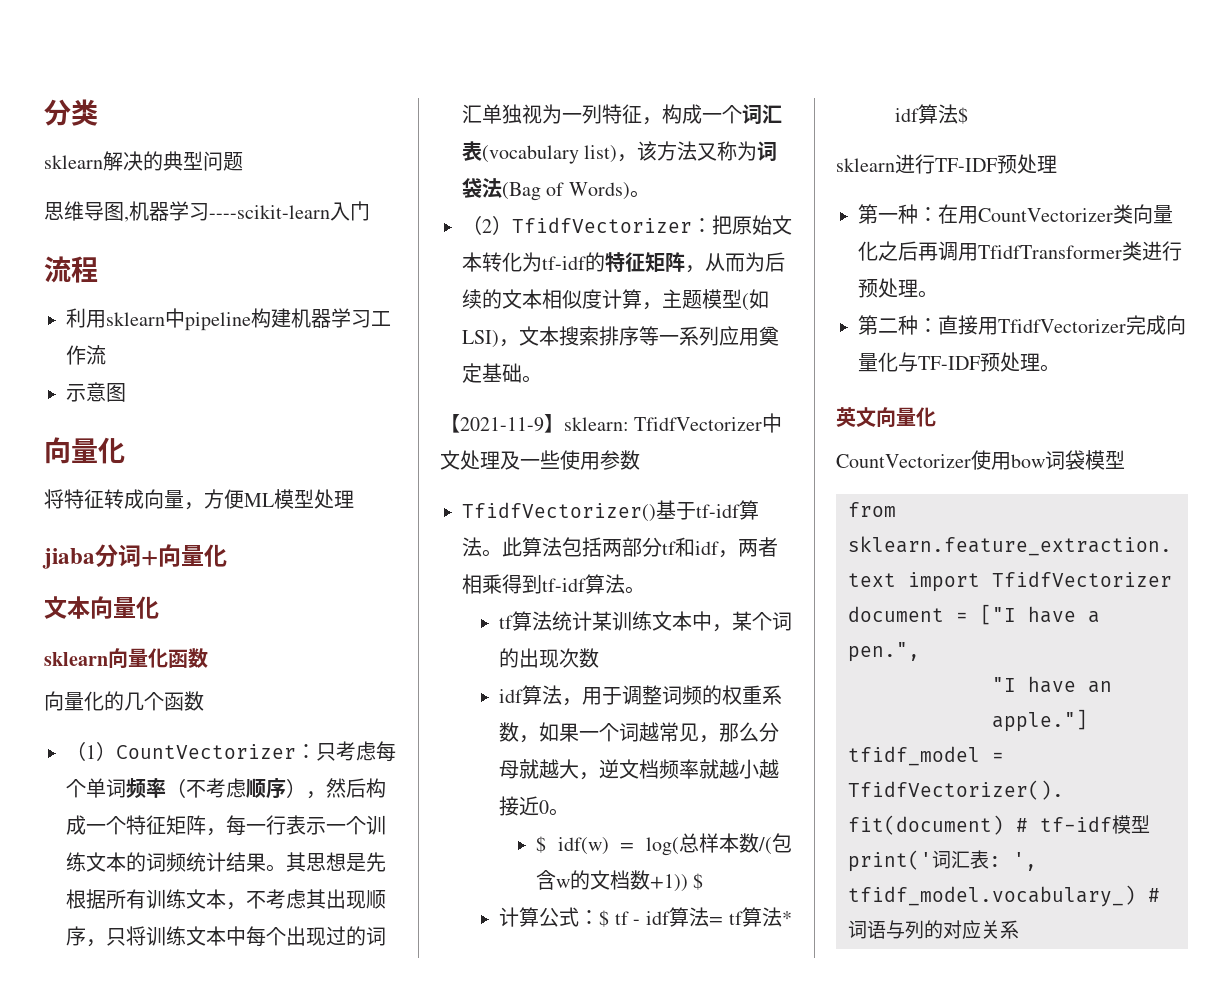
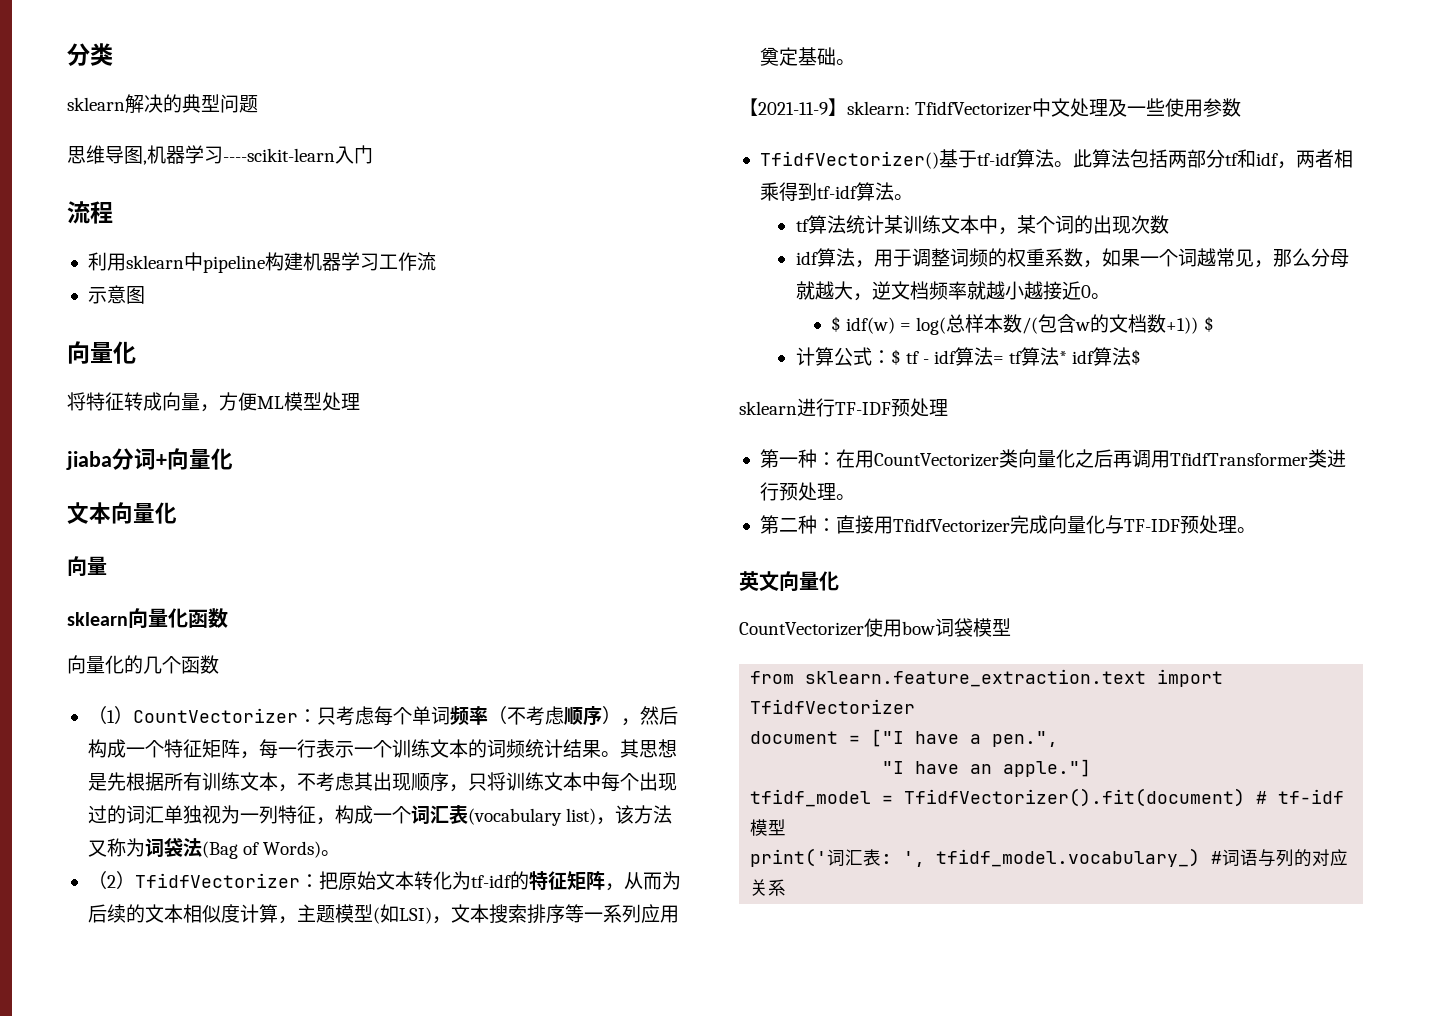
  文本向量化
+ 向量

